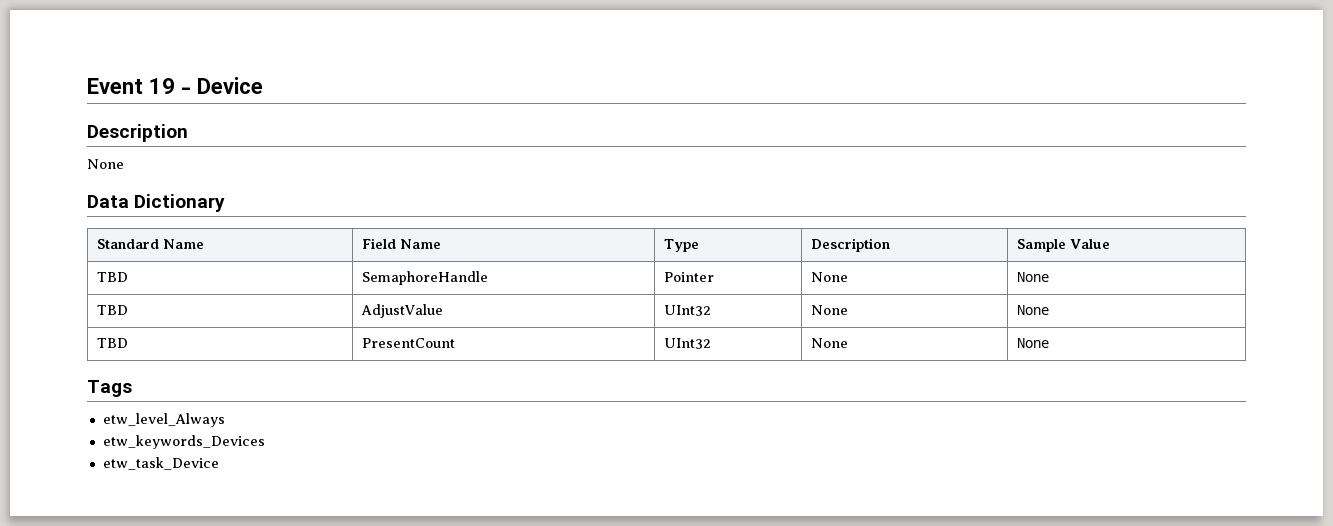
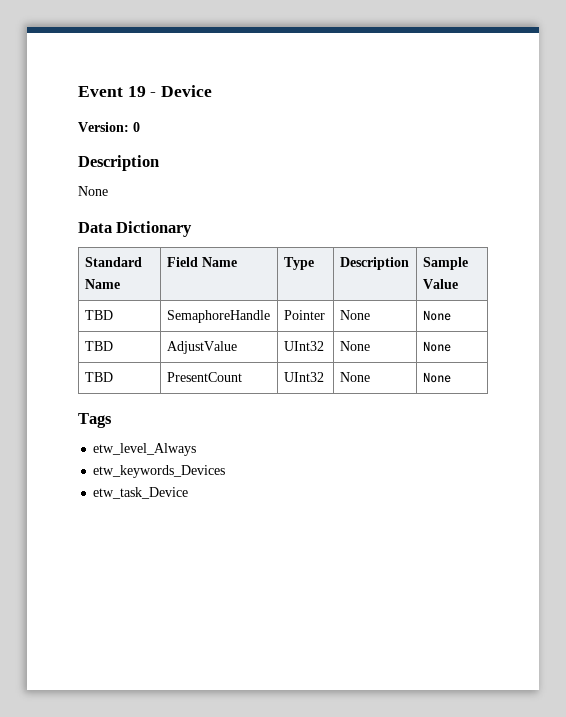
+ Version: 0

